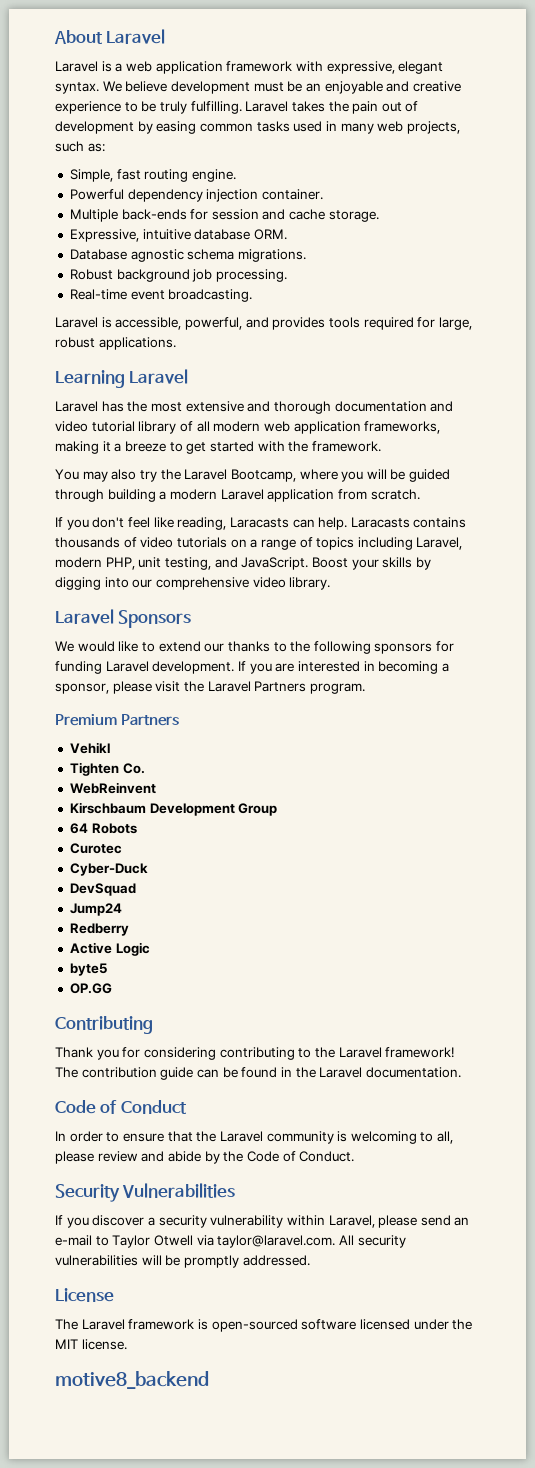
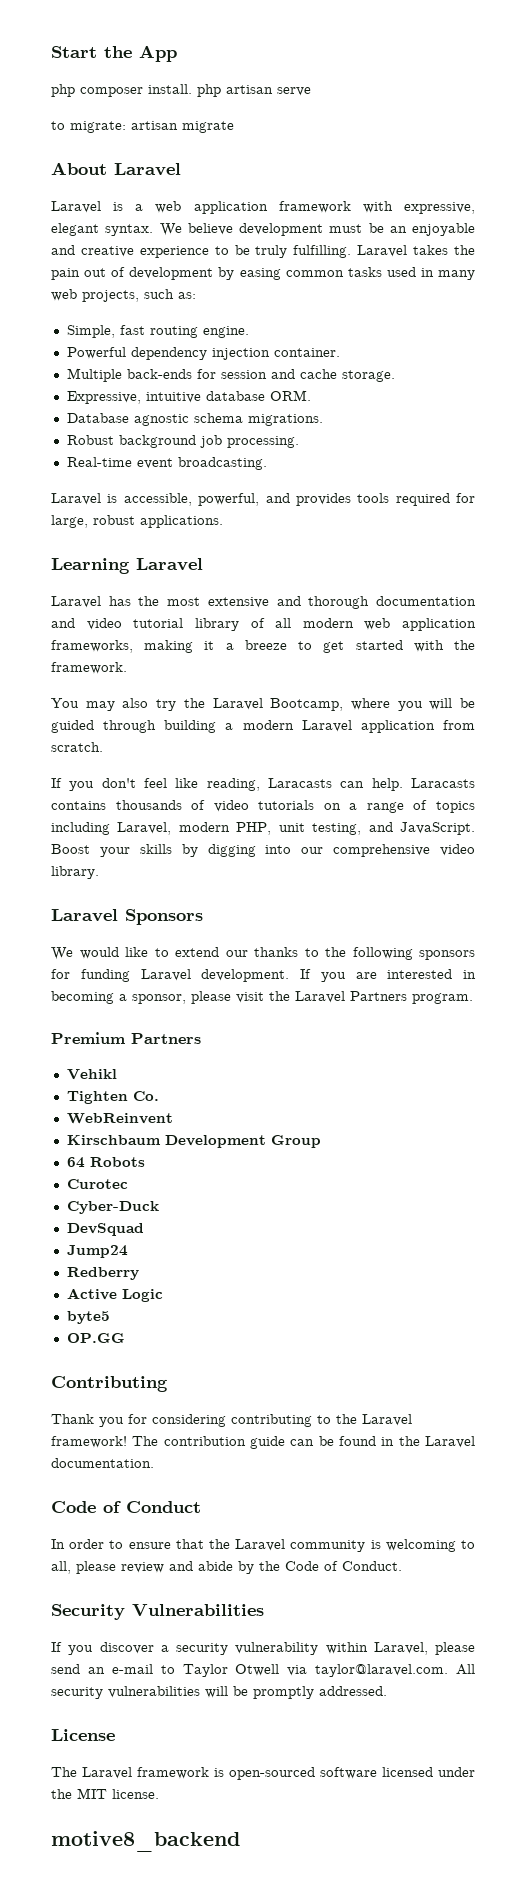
+ Start the App
+ php composer install. php artisan serve
+ to migrate: artisan migrate

